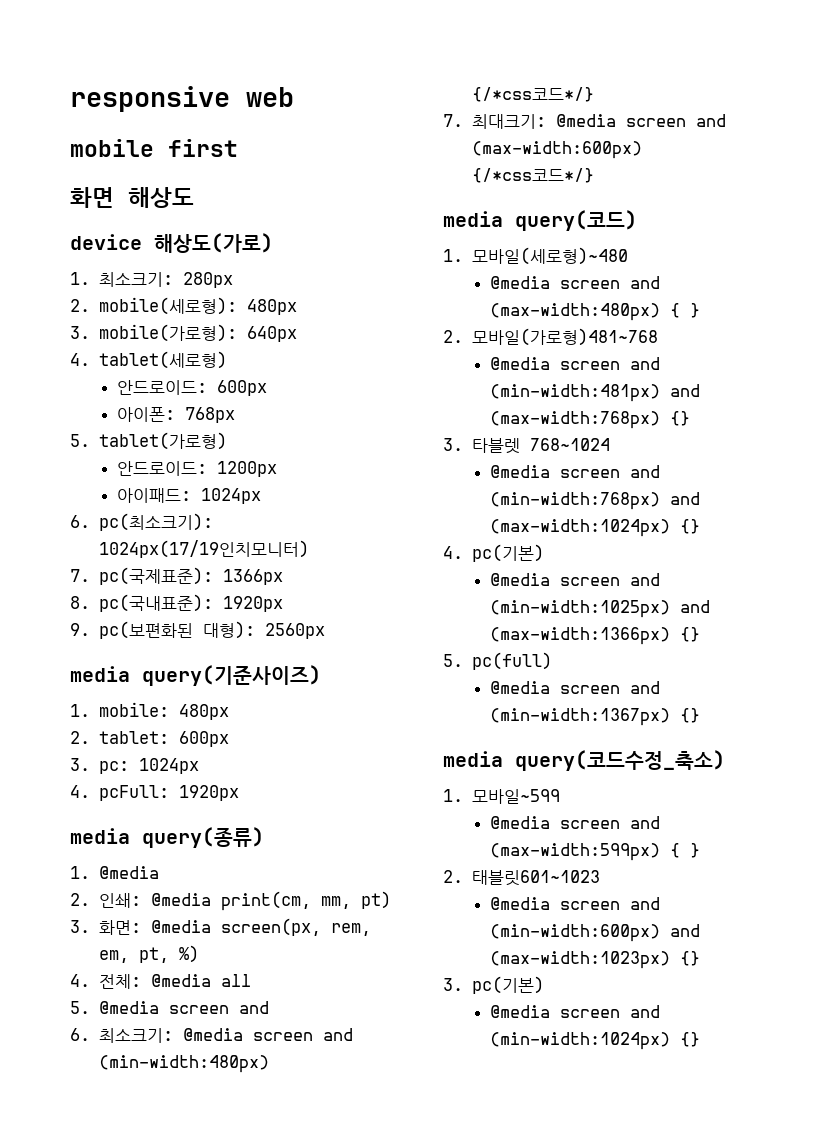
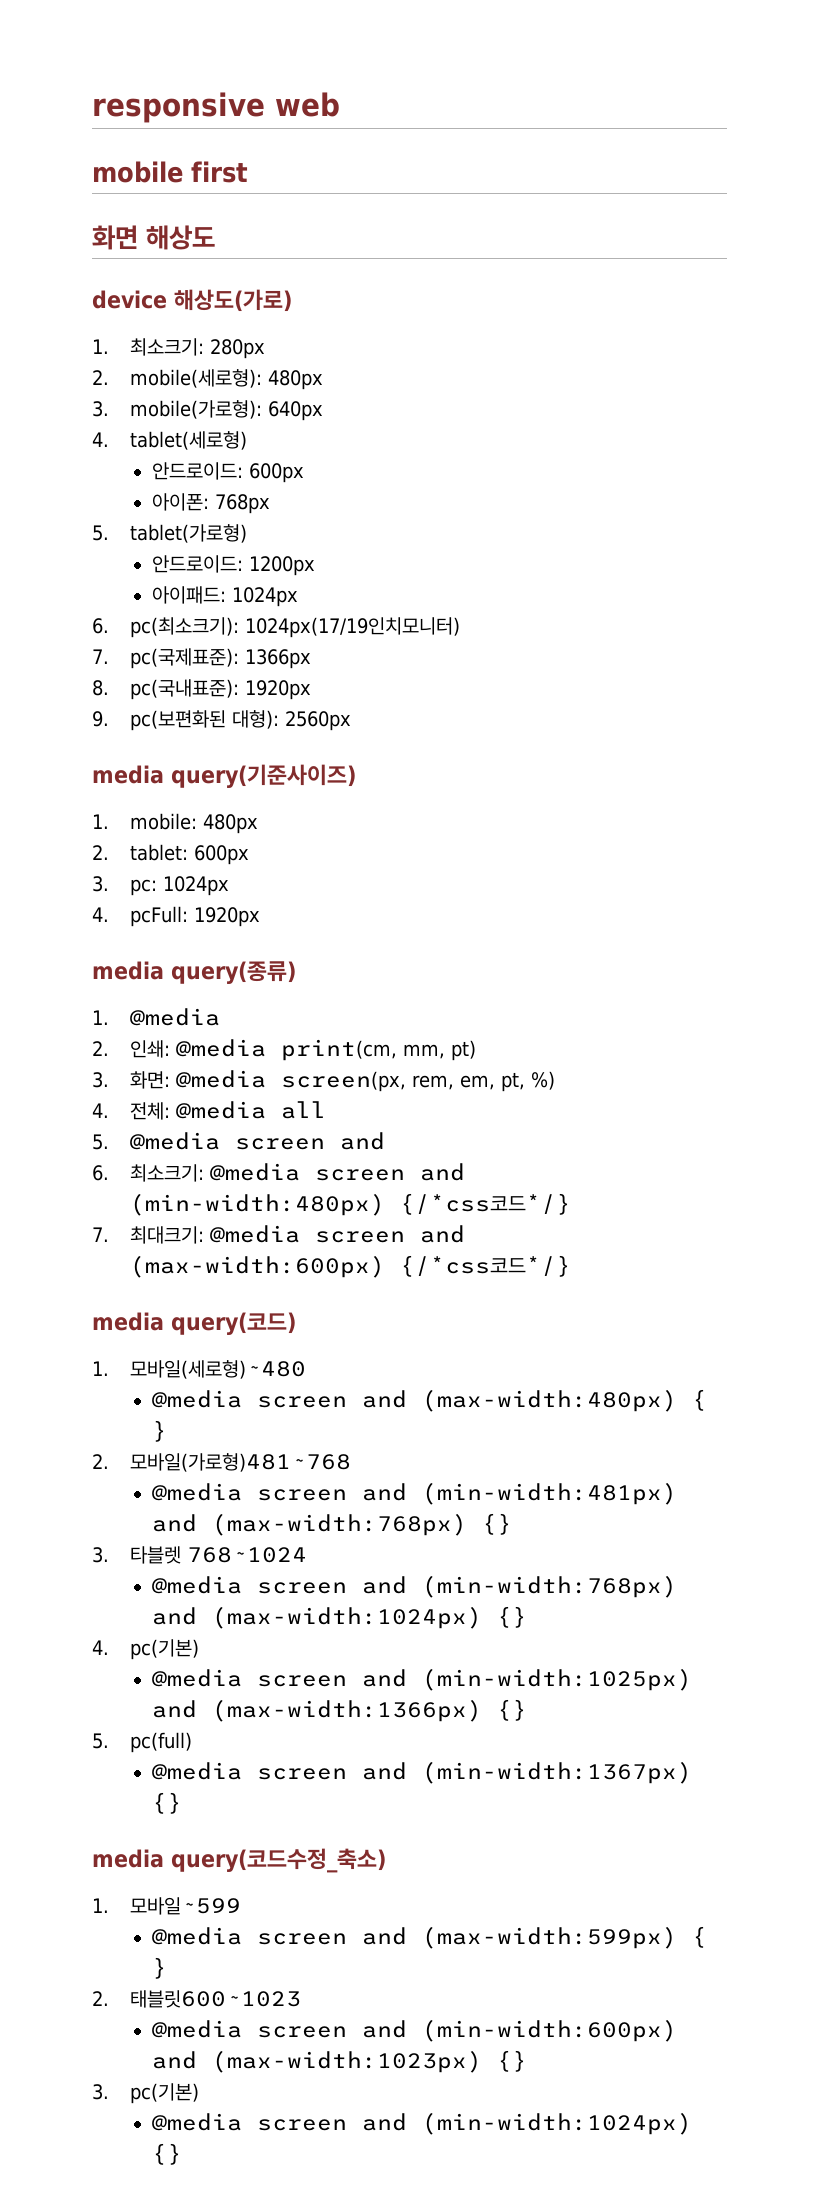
- 2. 태블릿601~1023
+ 2. 태블릿600~1023

